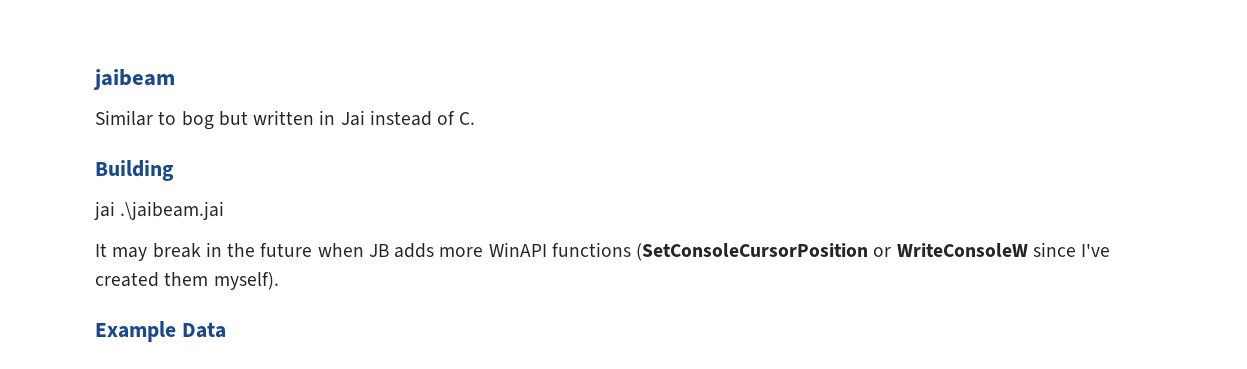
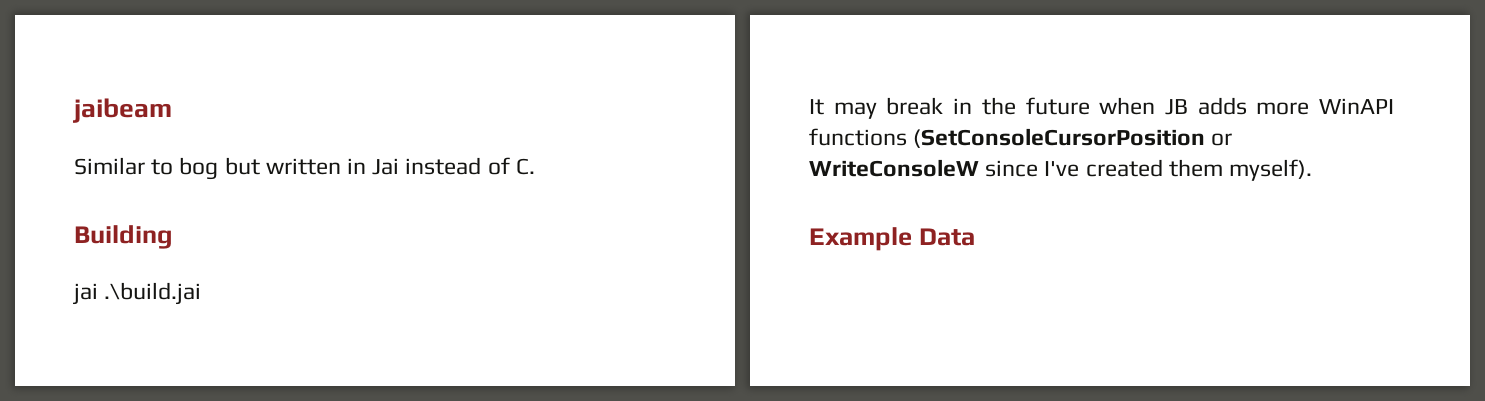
- jai .\jaibeam.jai
+ jai .\build.jai

